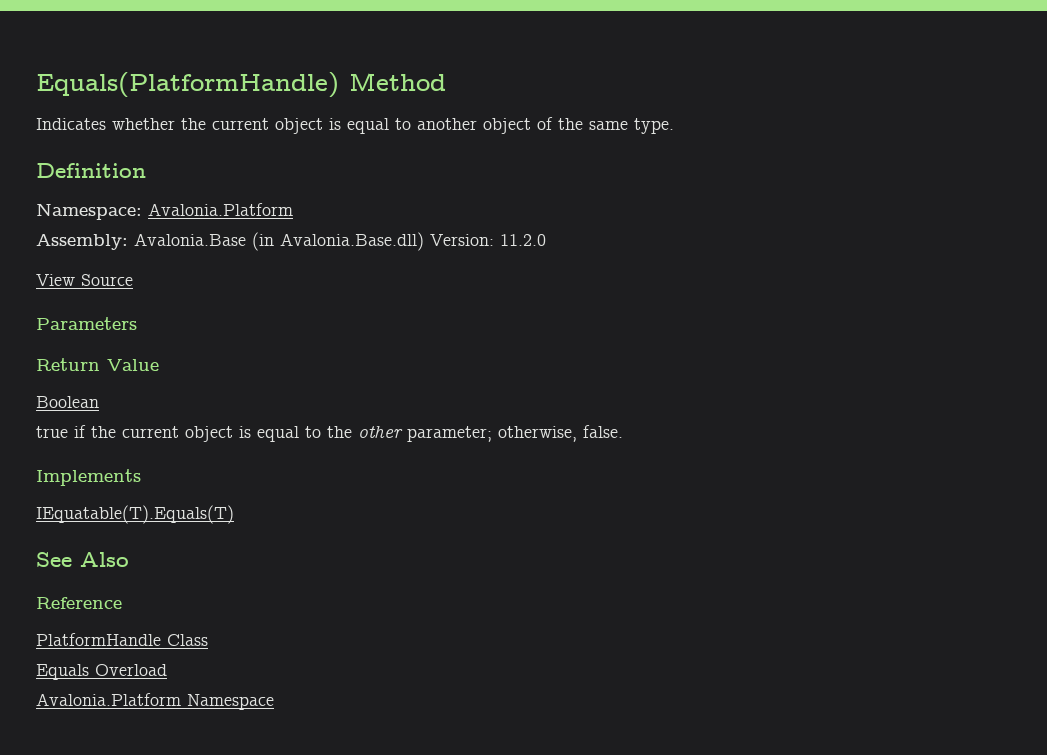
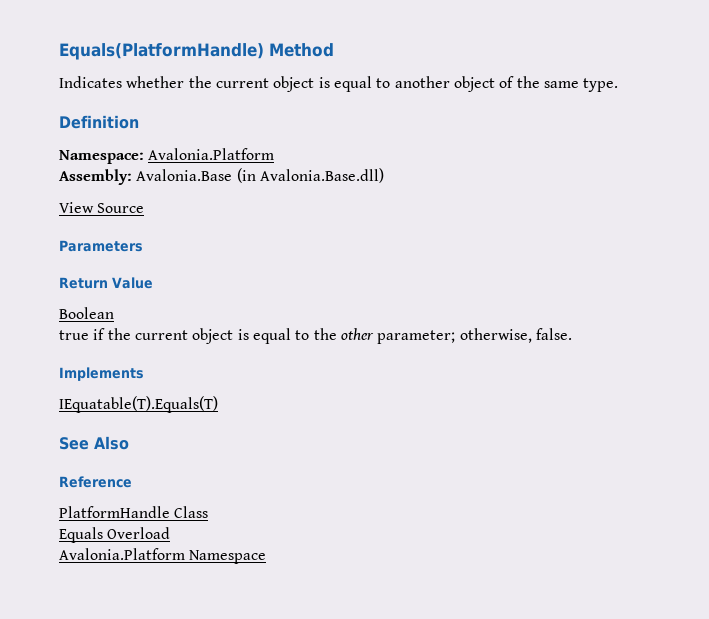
- Assembly: Avalonia.Base (in Avalonia.Base.dll) Version: 11.2.0
+ Assembly: Avalonia.Base (in Avalonia.Base.dll)

